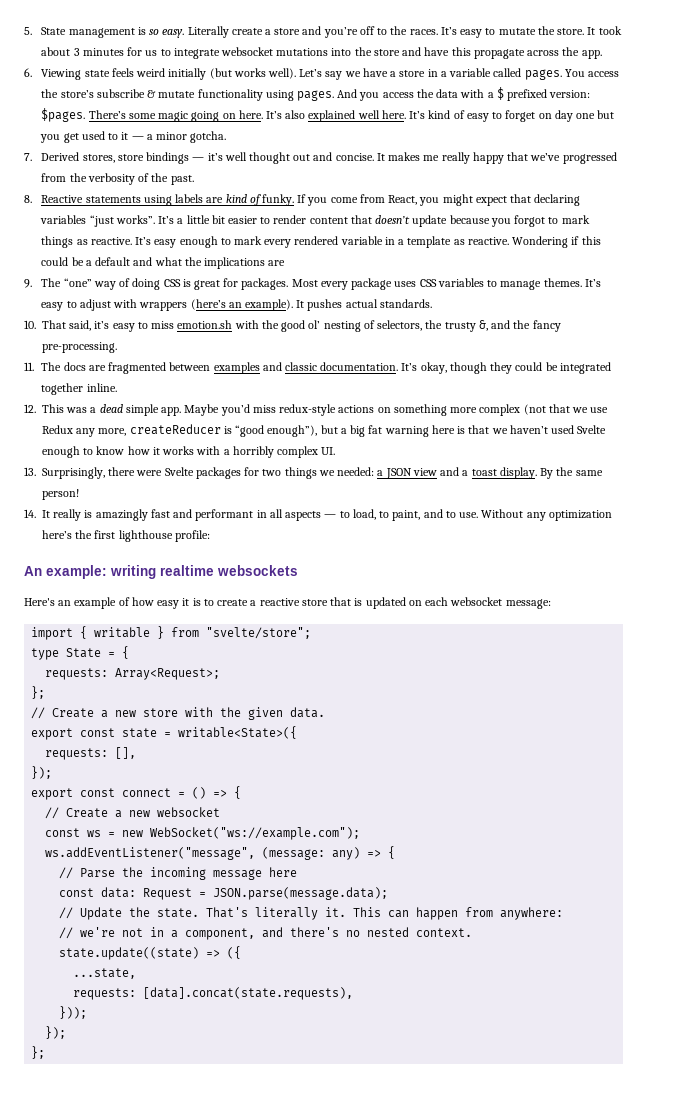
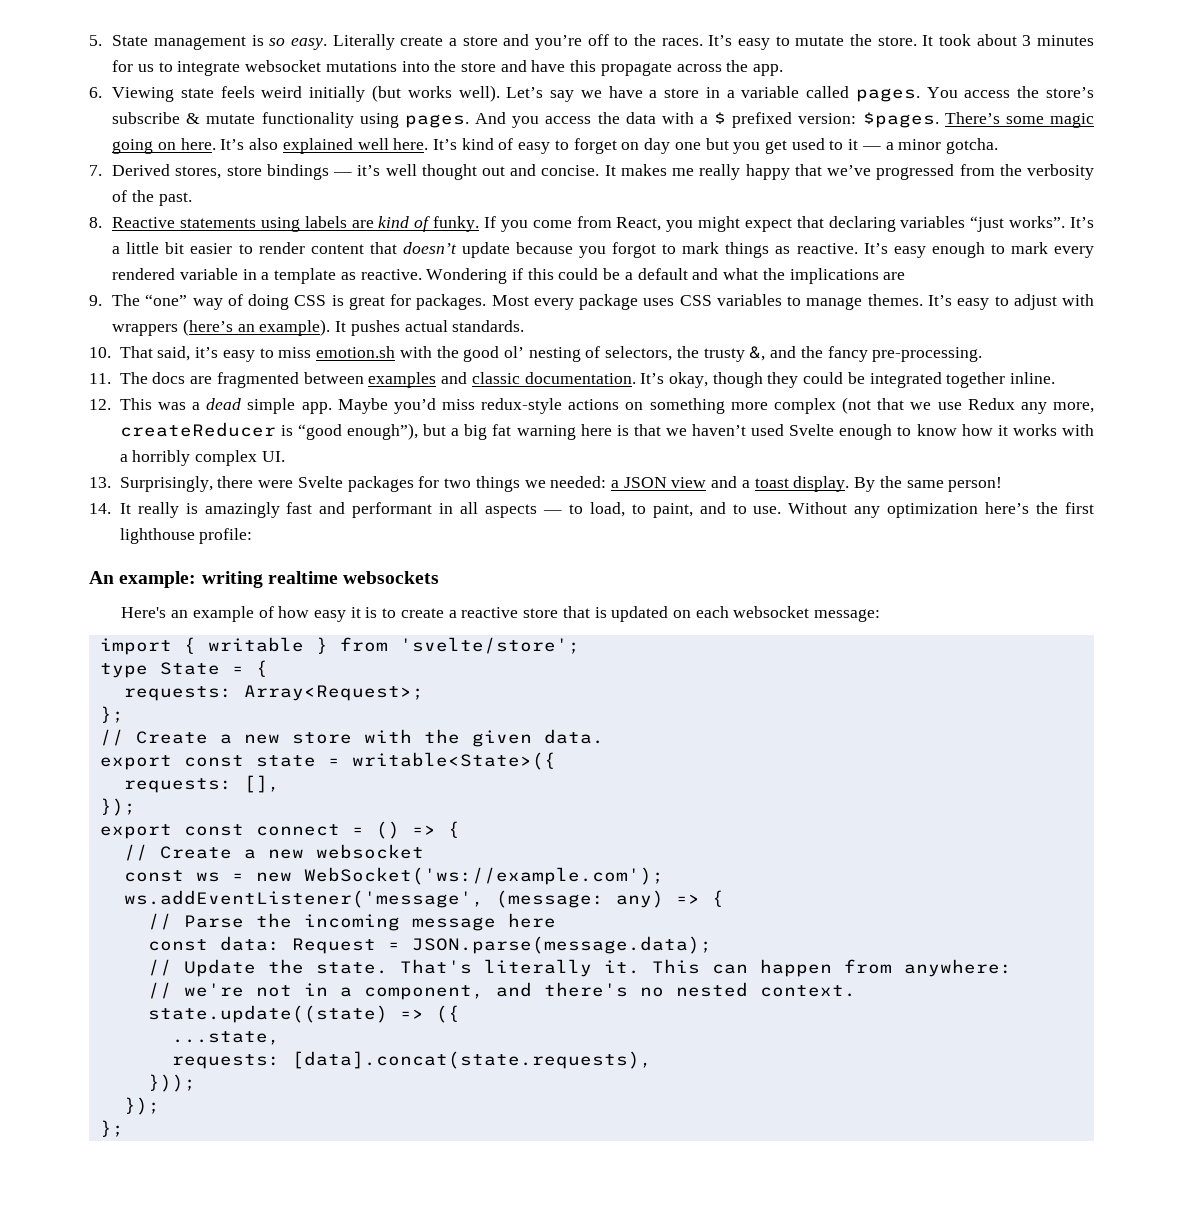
- import { writable } from "svelte/store";
+ import { writable } from 'svelte/store';
- const ws = new WebSocket("ws://example.com");
- ws.addEventListener("message", (message: any) => {
+ const ws = new WebSocket('ws://example.com');
+ ws.addEventListener('message', (message: any) => {

